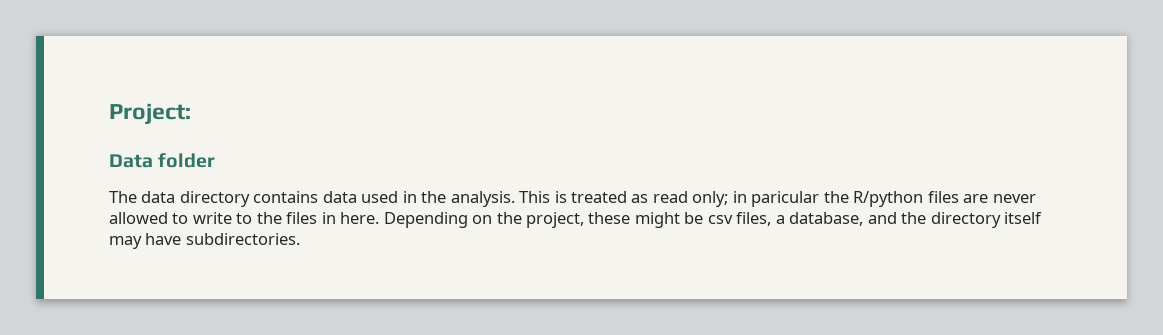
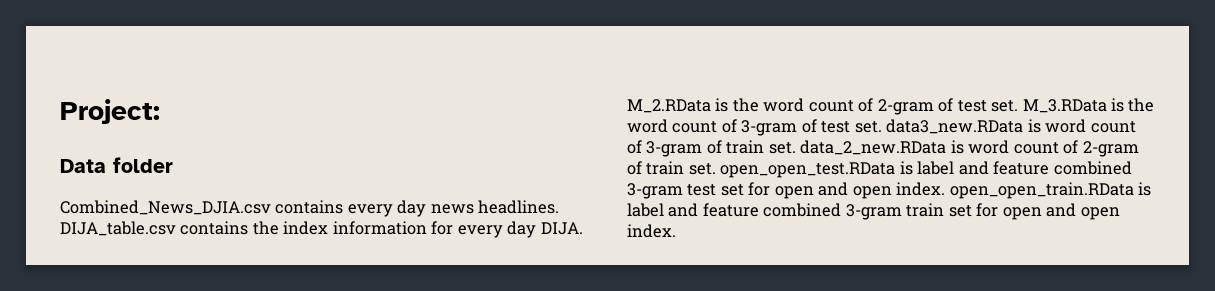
- The data directory contains data used in the analysis. This is treated as read only; in paricular the R/python files are never allowed to write to the files in here. Depending on the project, these might be csv files, a database, and the directory itself may have subdirectories.
+ Combined_News_DJIA.csv contains every day news headlines. DIJA_table.csv contains the index information for every day DIJA. M_2.RData is the word count of 2-gram of test set. M_3.RData is the word count of 3-gram of test set. data3_new.RData is word count of 3-gram of train set. data_2_new.RData is word count of 2-gram of train set. open_open_test.RData is label and feature combined 3-gram test set for open and open index. open_open_train.RData is label and feature combined 3-gram train set for open and open index.

